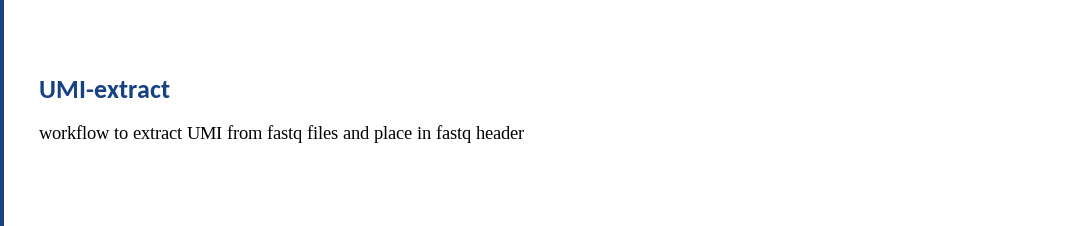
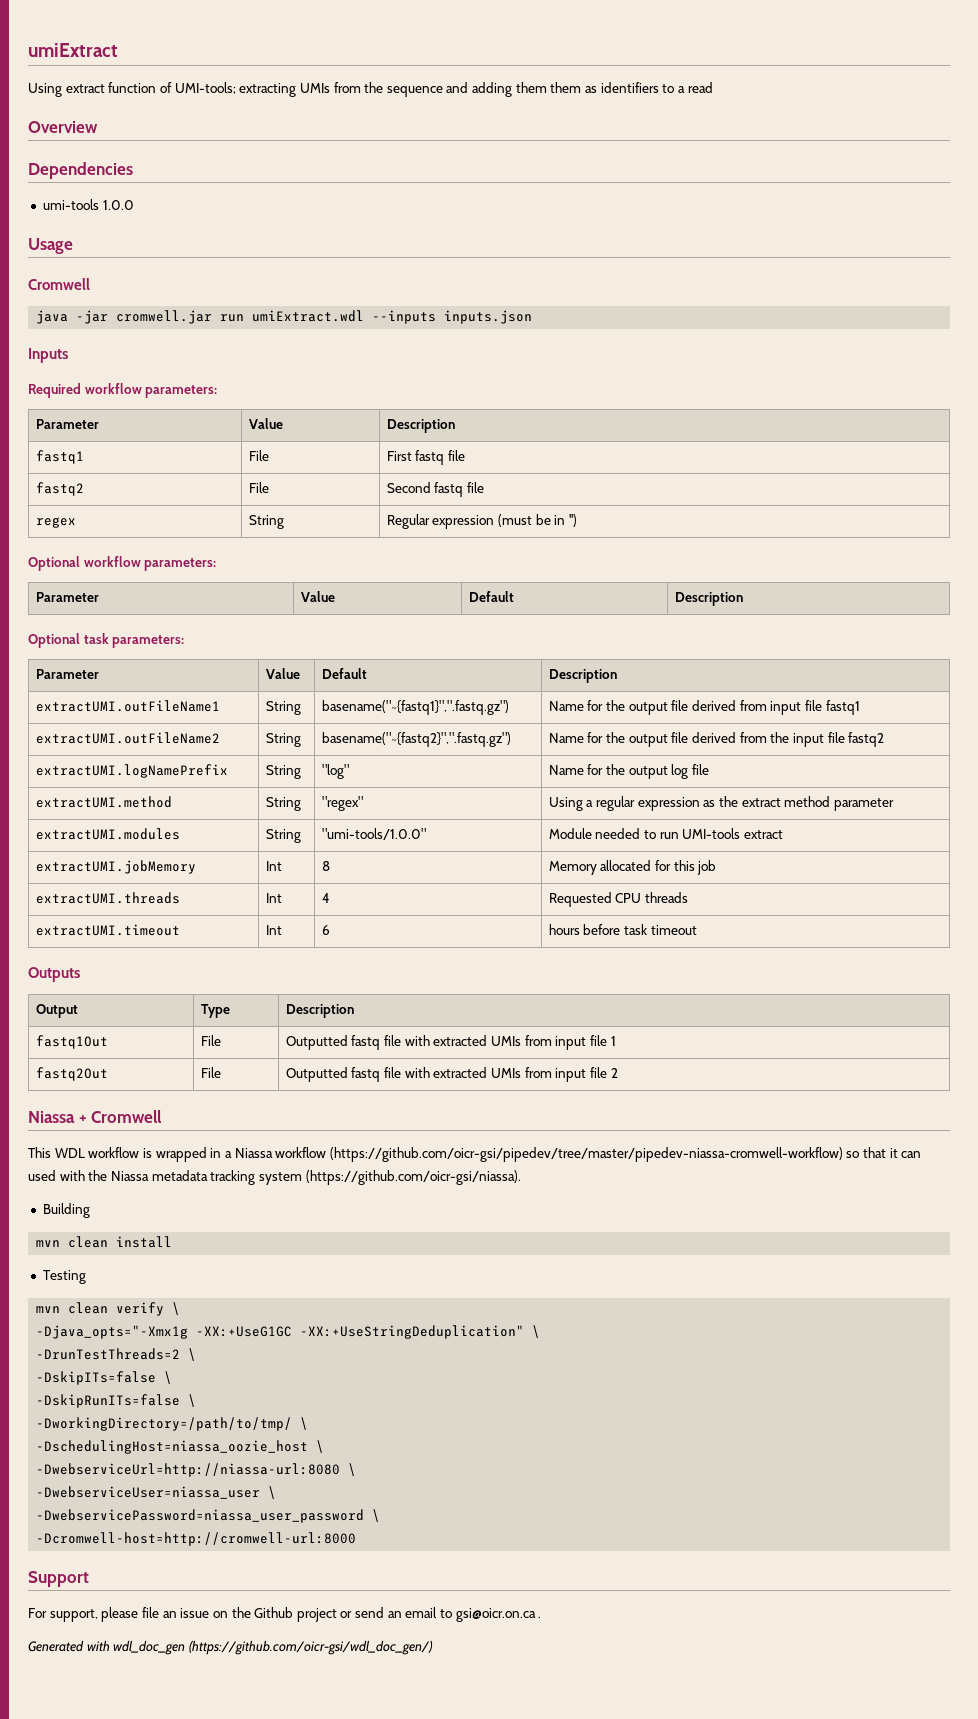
- UMI-extract
- workflow to extract UMI from fastq files and place in fastq header
+ umiExtract
+ Using extract function of UMI-tools; extracting UMIs from the sequence and adding them them as identifiers to a read
+ Overview
+ Dependencies
+ umi-tools 1.0.0
+ Usage
+ Cromwell
+ java -jar cromwell.jar run umiExtract.wdl --inputs inputs.json
+ Inputs
+ Required workflow parameters:
+ Parameter | Value | Description
+ fastq1 | File | First fastq file
+ fastq2 | File | Second fastq file
+ regex | String | Regular expression (must be in '')
+ Optional workflow parameters:
+ Parameter | Value | Default | Description
+ Optional task parameters:
+ Parameter | Value | Default | Description
+ extractUMI.outFileName1 | String | basename("~{fastq1}",".fastq.gz") | Name for the output file derived from input file fastq1
+ extractUMI.outFileName2 | String | basename("~{fastq2}",".fastq.gz") | Name for the output file derived from the input file fastq2
+ extractUMI.logNamePrefix | String | "log" | Name for the output log file
+ extractUMI.method | String | "regex" | Using a regular expression as the extract method parameter
+ extractUMI.modules | String | "umi-tools/1.0.0" | Module needed to run UMI-tools extract
+ extractUMI.jobMemory | Int | 8 | Memory allocated for this job
+ extractUMI.threads | Int | 4 | Requested CPU threads
+ extractUMI.timeout | Int | 6 | hours before task timeout
+ Outputs
+ Output | Type | Description
+ fastq1Out | File | Outputted fastq file with extracted UMIs from input file 1
+ fastq2Out | File | Outputted fastq file with extracted UMIs from input file 2
+ Niassa + Cromwell
+ This WDL workflow is wrapped in a Niassa workflow (https://github.com/oicr-gsi/pipedev/tree/master/pipedev-niassa-cromwell-workflow) so that it can used with the Niassa metadata tracking system (https://github.com/oicr-gsi/niassa).
+ Building
+ mvn clean install
+ Testing
+ mvn clean verify \
+ -Djava_opts="-Xmx1g -XX:+UseG1GC -XX:+UseStringDeduplication" \
+ -DrunTestThreads=2 \
+ -DskipITs=false \
+ -DskipRunITs=false \
+ -DworkingDirectory=/path/to/tmp/ \
+ -DschedulingHost=niassa_oozie_host \
+ -DwebserviceUrl=http://niassa-url:8080 \
+ -DwebserviceUser=niassa_user \
+ -DwebservicePassword=niassa_user_password \
+ -Dcromwell-host=http://cromwell-url:8000
+ Support
+ For support, please file an issue on the Github project or send an email to gsi@oicr.on.ca .
+ Generated with wdl_doc_gen (https://github.com/oicr-gsi/wdl_doc_gen/)

